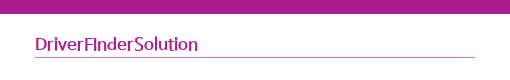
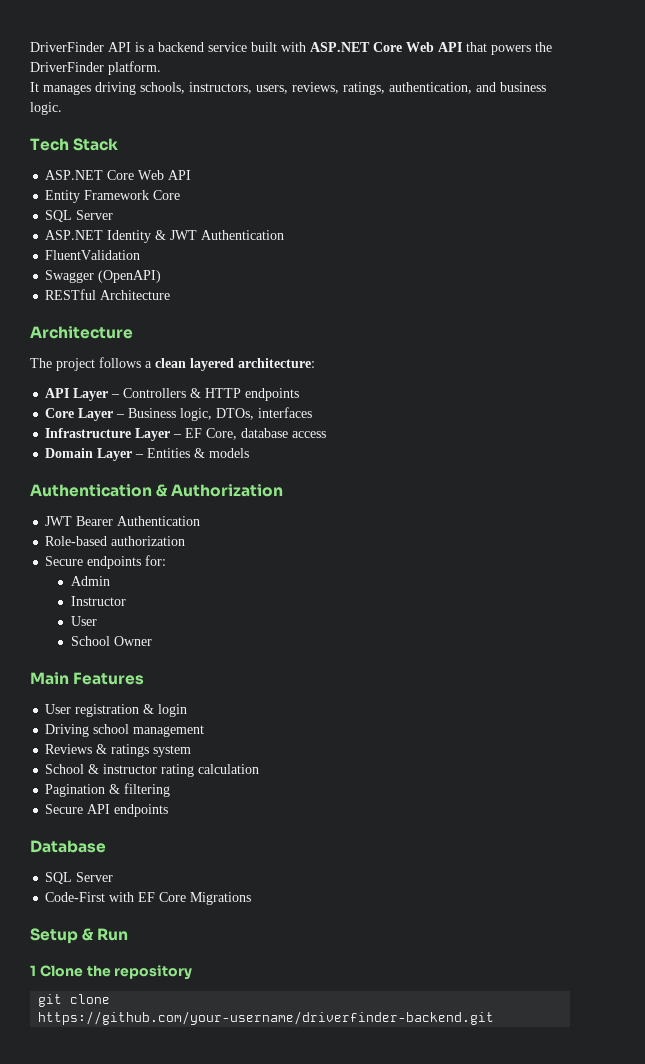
- DriverFInderSolution
+ DriverFinder API is a backend service built with ASP.NET Core Web API that powers the DriverFinder platform.
+ It manages driving schools, instructors, users, reviews, ratings, authentication, and business logic.
+ Tech Stack
+ ASP.NET Core Web API
+ Entity Framework Core
+ SQL Server
+ ASP.NET Identity & JWT Authentication
+ FluentValidation
+ Swagger (OpenAPI)
+ RESTful Architecture
+ Architecture
+ The project follows a clean layered architecture:
+ API Layer – Controllers & HTTP endpoints
+ Core Layer – Business logic, DTOs, interfaces
+ Infrastructure Layer – EF Core, database access
+ Domain Layer – Entities & models
+ Authentication & Authorization
+ JWT Bearer Authentication
+ Role-based authorization
+ Secure endpoints for:
+ Admin
+ Instructor
+ User
+ School Owner
+ Main Features
+ User registration & login
+ Driving school management
+ Reviews & ratings system
+ School & instructor rating calculation
+ Pagination & filtering
+ Secure API endpoints
+ Database
+ SQL Server
+ Code-First with EF Core Migrations
+ Setup & Run
+ 1 Clone the repository
+ git clone https://github.com/your-username/driverfinder-backend.git

